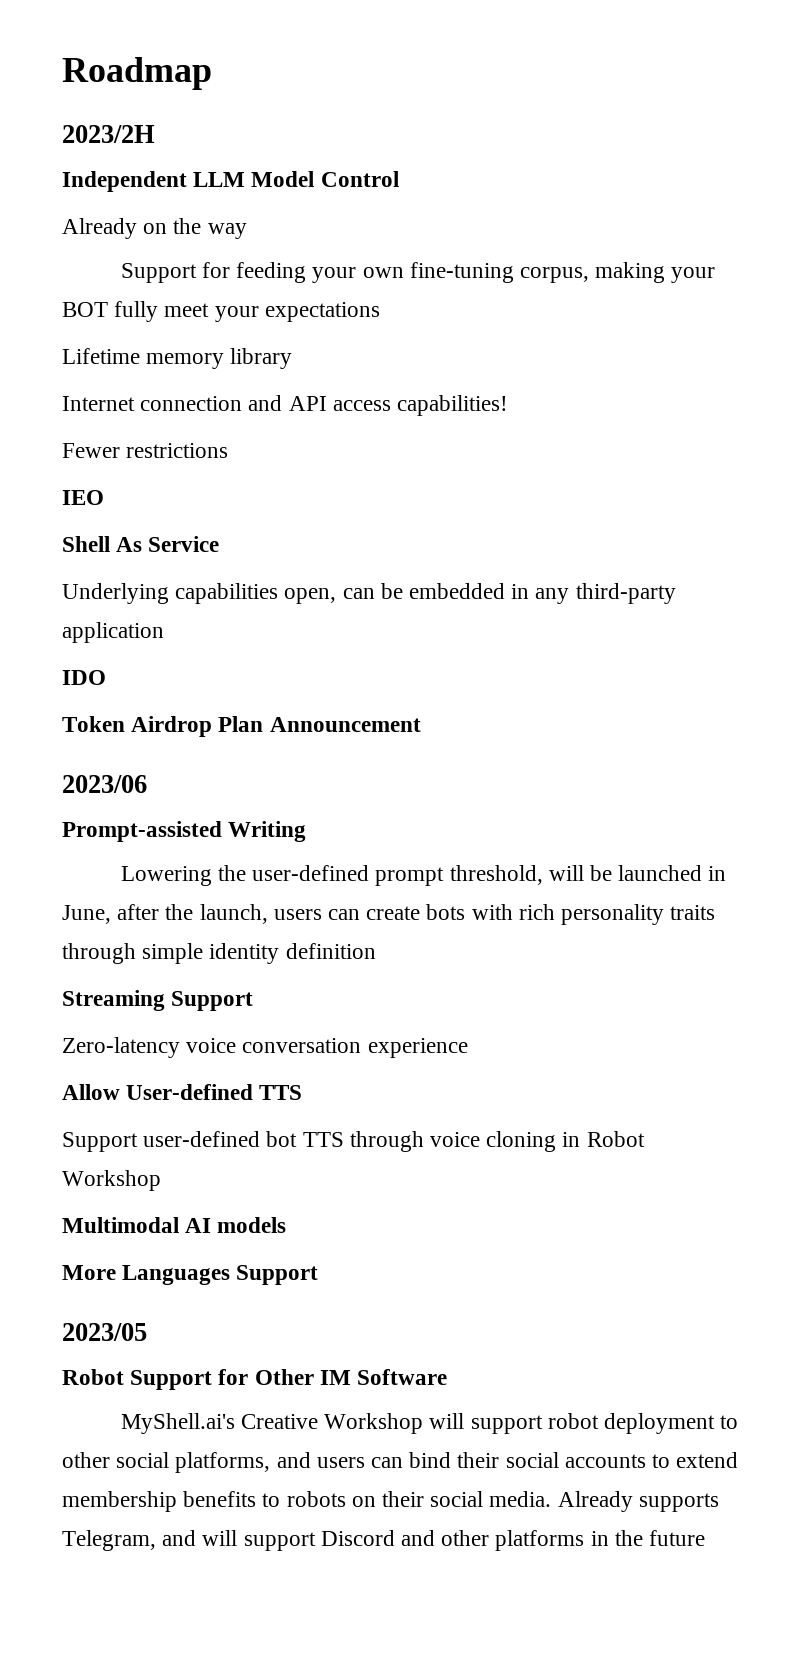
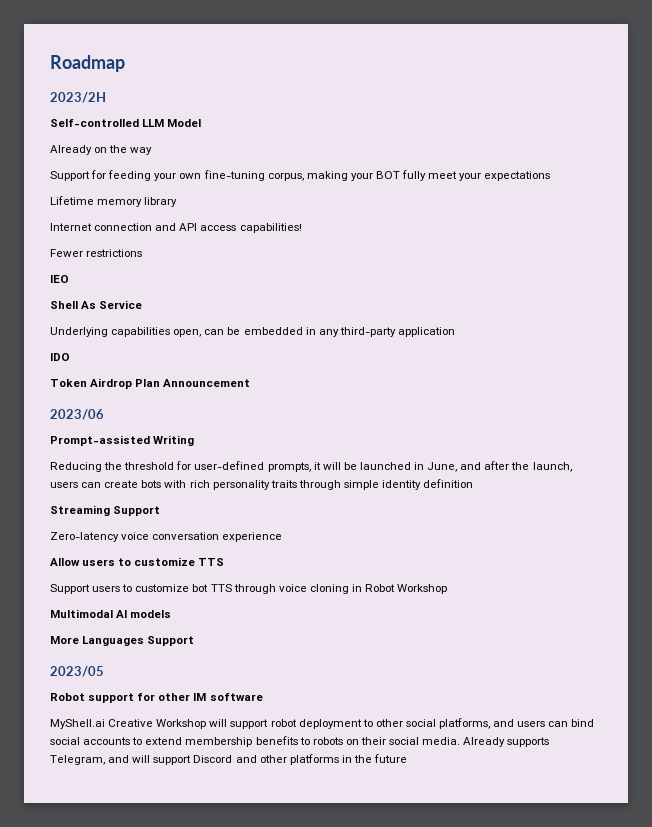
- Independent LLM Model Control
+ Self-controlled LLM Model
- Lowering the user-defined prompt threshold, will be launched in June, after the launch, users can create bots with rich personality traits through simple identity definition
+ Reducing the threshold for user-defined prompts, it will be launched in June, and after the launch, users can create bots with rich personality traits through simple identity definition
- Allow User-defined TTS
+ Allow users to customize TTS
- Support user-defined bot TTS through voice cloning in Robot Workshop
+ Support users to customize bot TTS through voice cloning in Robot Workshop
- Robot Support for Other IM Software
- MyShell.ai's Creative Workshop will support robot deployment to other social platforms, and users can bind their social accounts to extend membership benefits to robots on their social media.
+ Robot support for other IM software
+ MyShell.ai Creative Workshop will support robot deployment to other social platforms, and users can bind social accounts to extend membership benefits to robots on their social media.

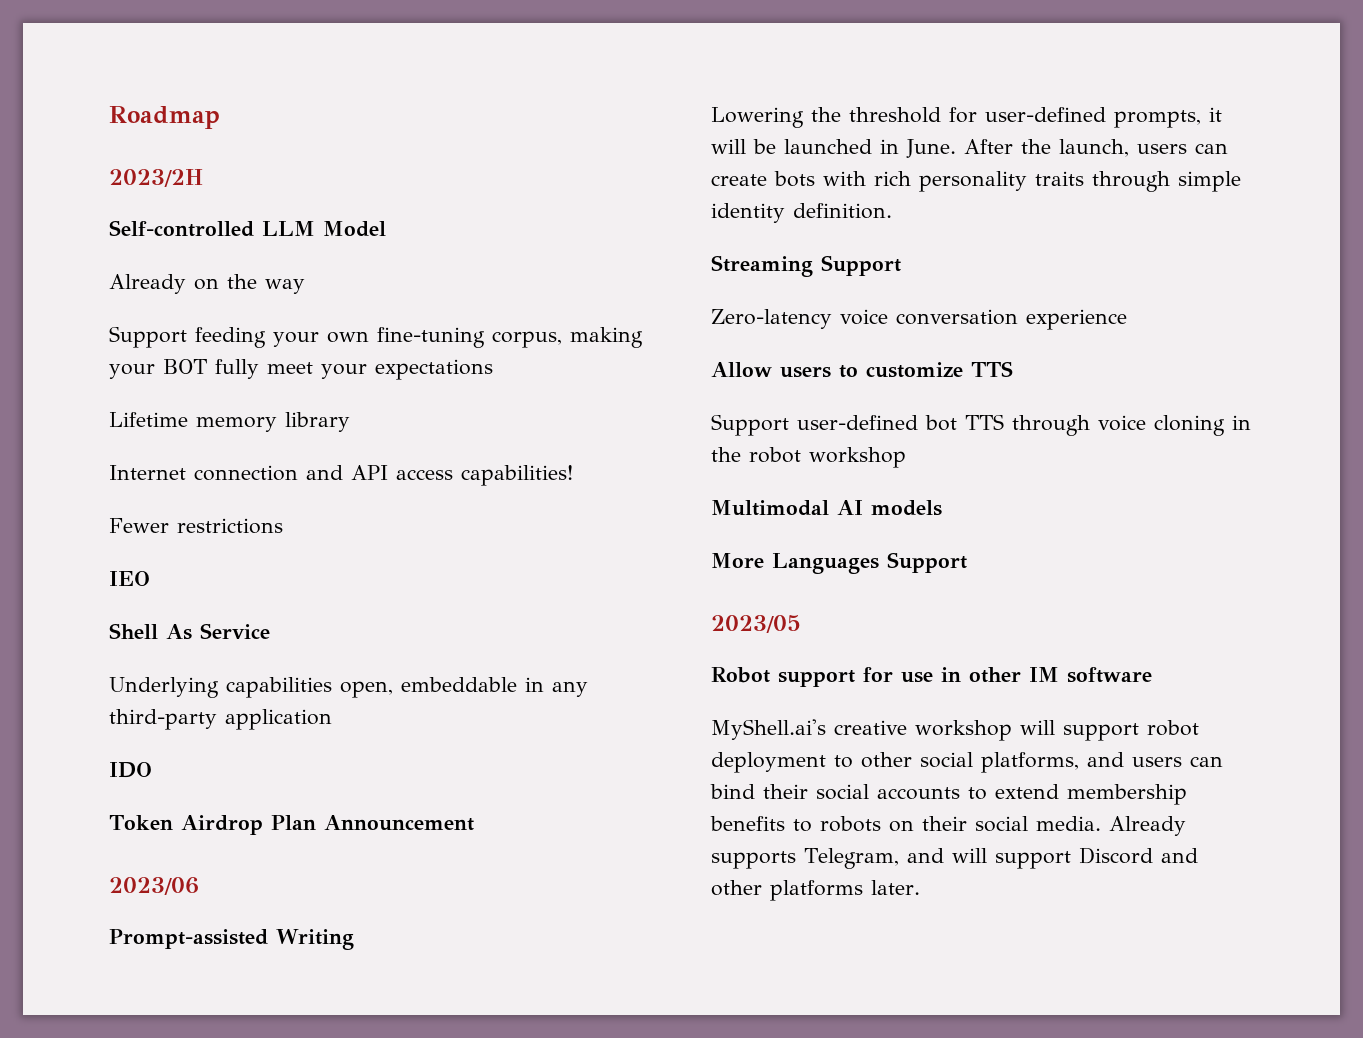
- Support for feeding your own fine-tuning corpus, making your BOT fully meet your expectations
+ Support feeding your own fine-tuning corpus, making your BOT fully meet your expectations
- Underlying capabilities open, can be embedded in any third-party application
+ Underlying capabilities open, embeddable in any third-party application
- Reducing the threshold for user-defined prompts, it will be launched in June, and after the launch, users can create bots with rich personality traits through simple identity definition
+ Lowering the threshold for user-defined prompts, it will be launched in June. After the launch, users can create bots with rich personality traits through simple identity definition.
- Support users to customize bot TTS through voice cloning in Robot Workshop
+ Support user-defined bot TTS through voice cloning in the robot workshop
- Robot support for other IM software
+ Robot support for use in other IM software
- MyShell.ai Creative Workshop will support robot deployment to other social platforms, and users can bind social accounts to extend membership benefits to robots on their social media.
+ MyShell.ai's creative workshop will support robot deployment to other social platforms, and users can bind their social accounts to extend membership benefits to robots on their social media.
- Already supports Telegram, and will support Discord and other platforms in the future
+ Already supports Telegram, and will support Discord and other platforms later.

